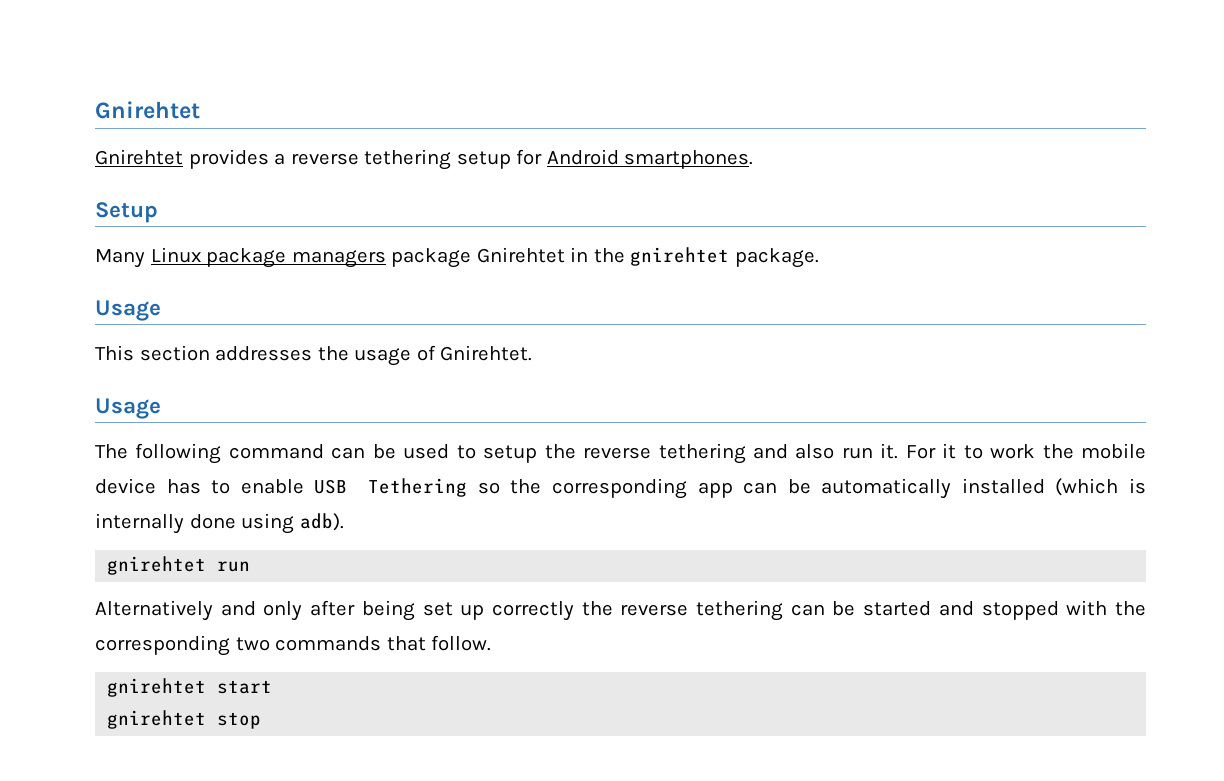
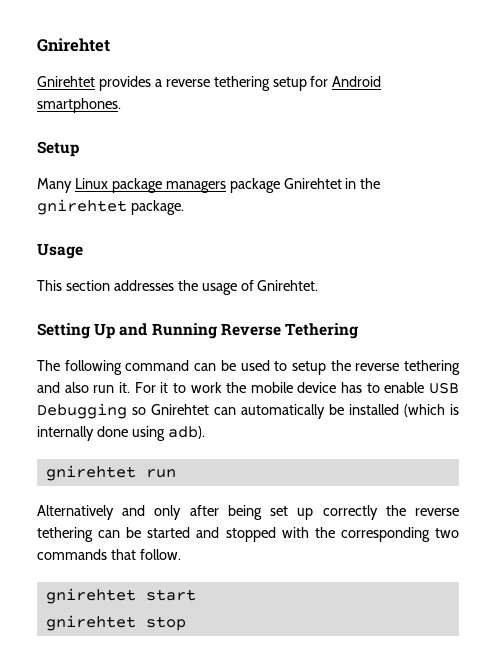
  This section addresses the usage of Gnirehtet.
- Usage
+ Setting Up and Running Reverse Tethering
- For it to work the mobile device has to enable USB Tethering so the corresponding app can be automatically installed (which is internally done using adb).
+ For it to work the mobile device has to enable USB Debugging so Gnirehtet can automatically be installed (which is internally done using adb).

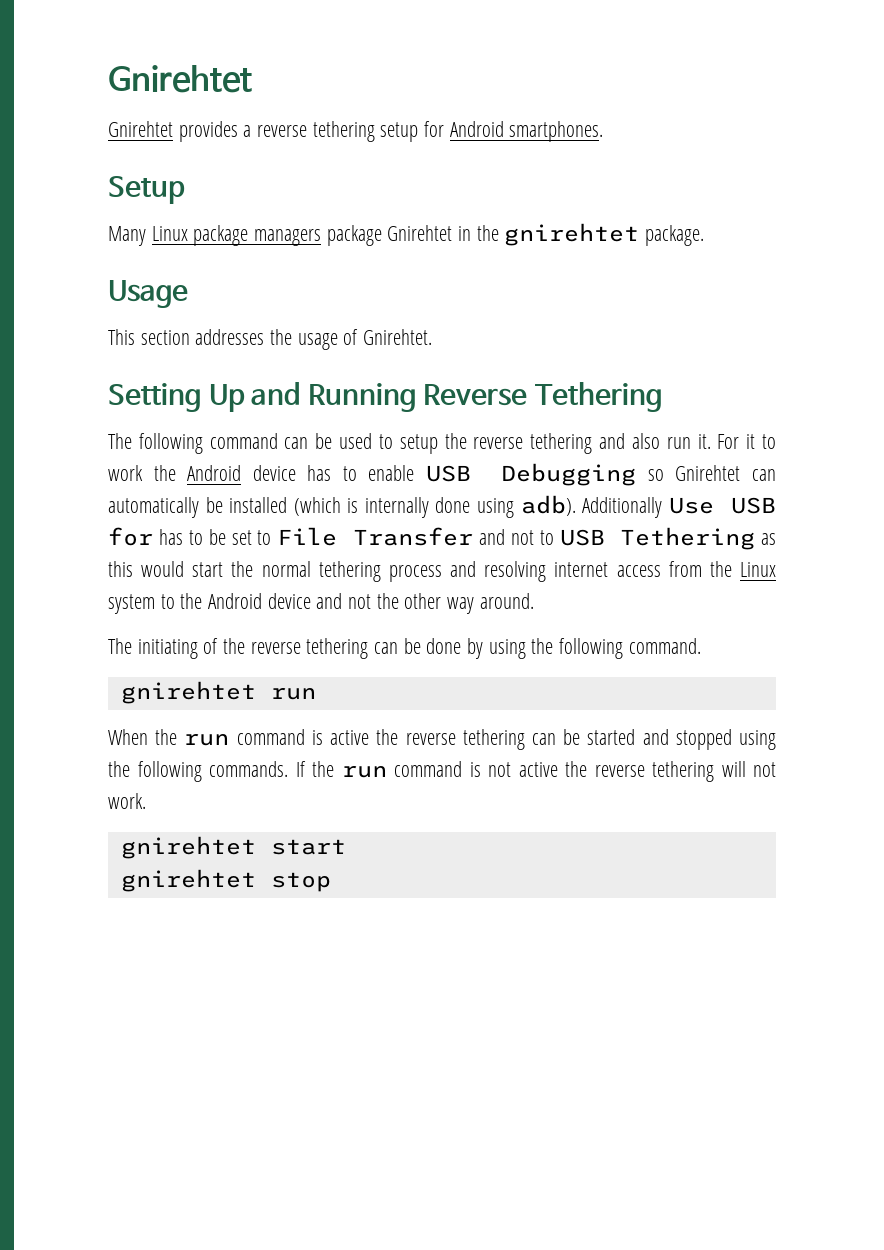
- For it to work the mobile device has to enable USB Debugging so Gnirehtet can automatically be installed (which is internally done using adb).
+ For it to work the Android device has to enable USB Debugging so Gnirehtet can automatically be installed (which is internally done using adb). Additionally Use USB for has to be set to File Transfer and not to USB Tethering as this would start the normal tethering process and resolving internet access from the Linux system to the Android device and not the other way around.
+ The initiating of the reverse tethering can be done by using the following command.
  gnirehtet run
- Alternatively and only after being set up correctly the reverse tethering can be started and stopped with the corresponding two commands that follow.
+ When the run command is active the reverse tethering can be started and stopped using the following commands. If the run command is not active the reverse tethering will not work.

